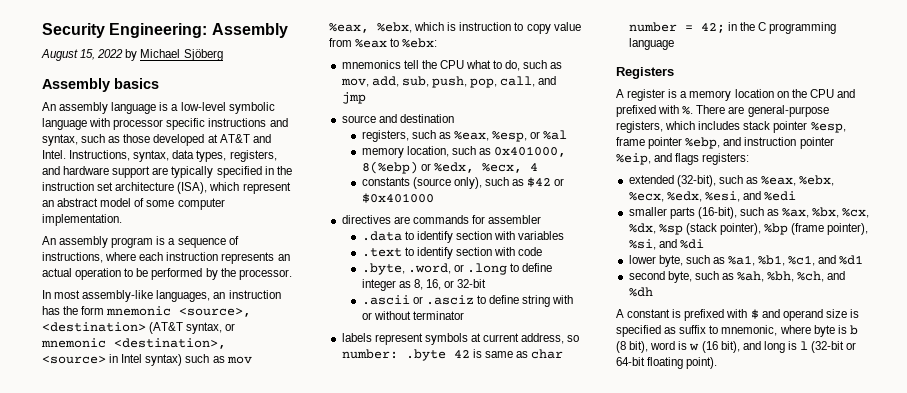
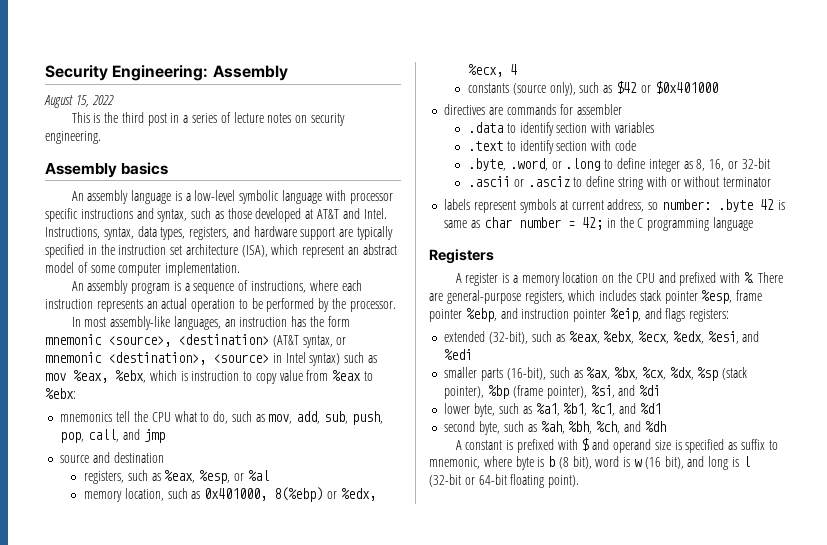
- August 15, 2022 by Michael Sjöberg
+ August 15, 2022
+ This is the third post in a series of lecture notes on security engineering.

